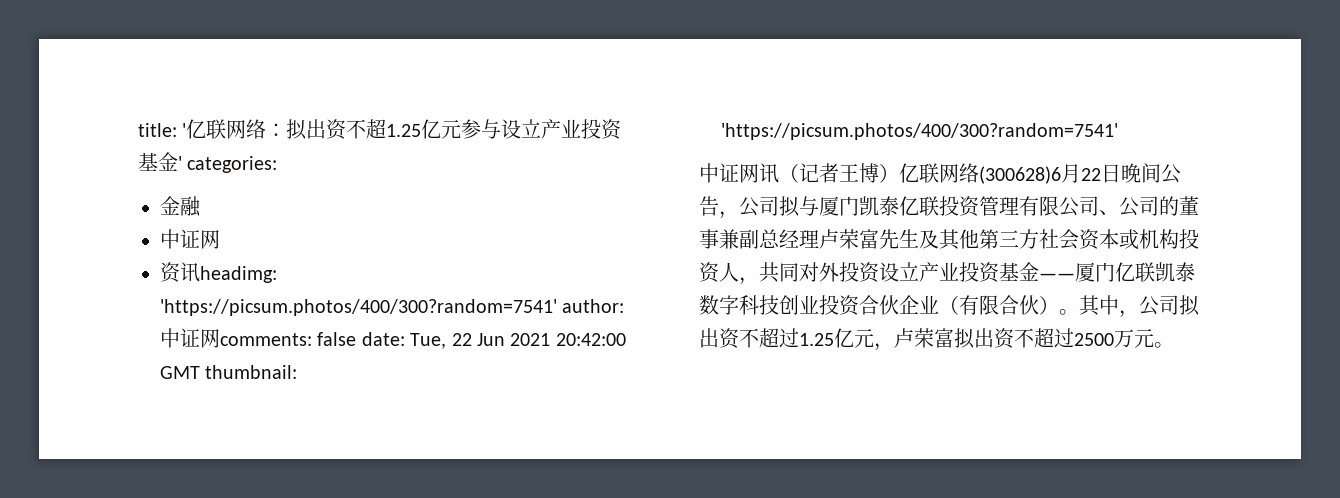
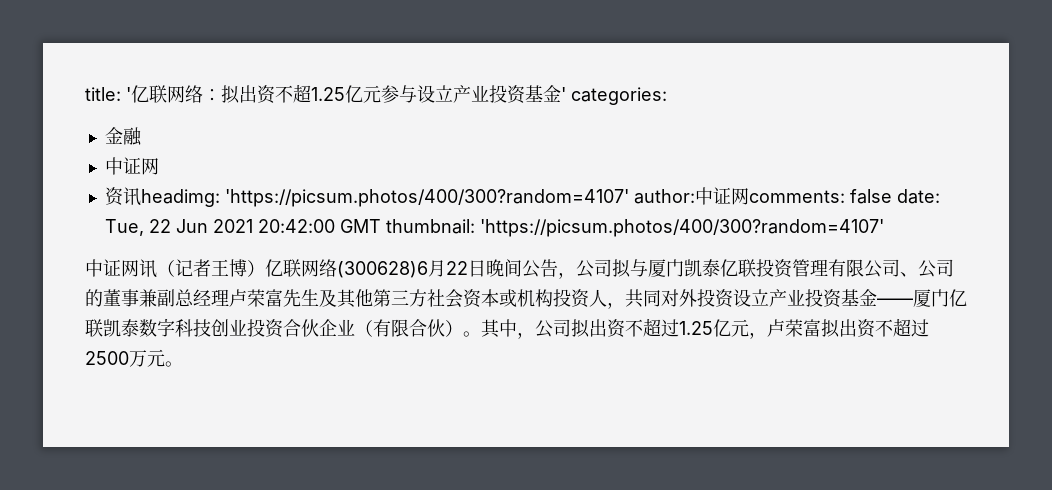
- 资讯headimg: 'https://picsum.photos/400/300?random=7541' author:中证网comments: false date: Tue, 22 Jun 2021 20:42:00 GMT thumbnail: 'https://picsum.photos/400/300?random=7541'
+ 资讯headimg: 'https://picsum.photos/400/300?random=4107' author:中证网comments: false date: Tue, 22 Jun 2021 20:42:00 GMT thumbnail: 'https://picsum.photos/400/300?random=4107'

